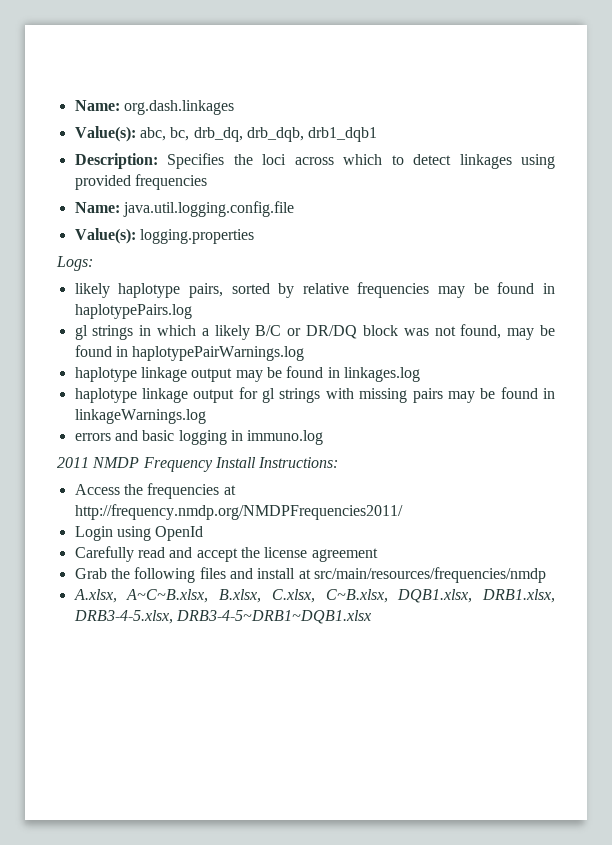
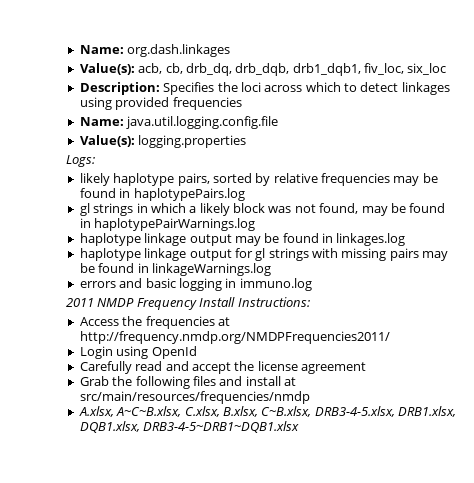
- Value(s): abc, bc, drb_dq, drb_dqb, drb1_dqb1
+ Value(s): acb, cb, drb_dq, drb_dqb, drb1_dqb1, fiv_loc, six_loc
- gl strings in which a likely B/C or DR/DQ block was not found, may be found in haplotypePairWarnings.log
+ gl strings in which a likely block was not found, may be found in haplotypePairWarnings.log
- A.xlsx, A~C~B.xlsx, B.xlsx, C.xlsx, C~B.xlsx, DQB1.xlsx, DRB1.xlsx, DRB3-4-5.xlsx, DRB3-4-5~DRB1~DQB1.xlsx
+ A.xlsx, A~C~B.xlsx, C.xlsx, B.xlsx, C~B.xlsx, DRB3-4-5.xlsx, DRB1.xlsx, DQB1.xlsx, DRB3-4-5~DRB1~DQB1.xlsx

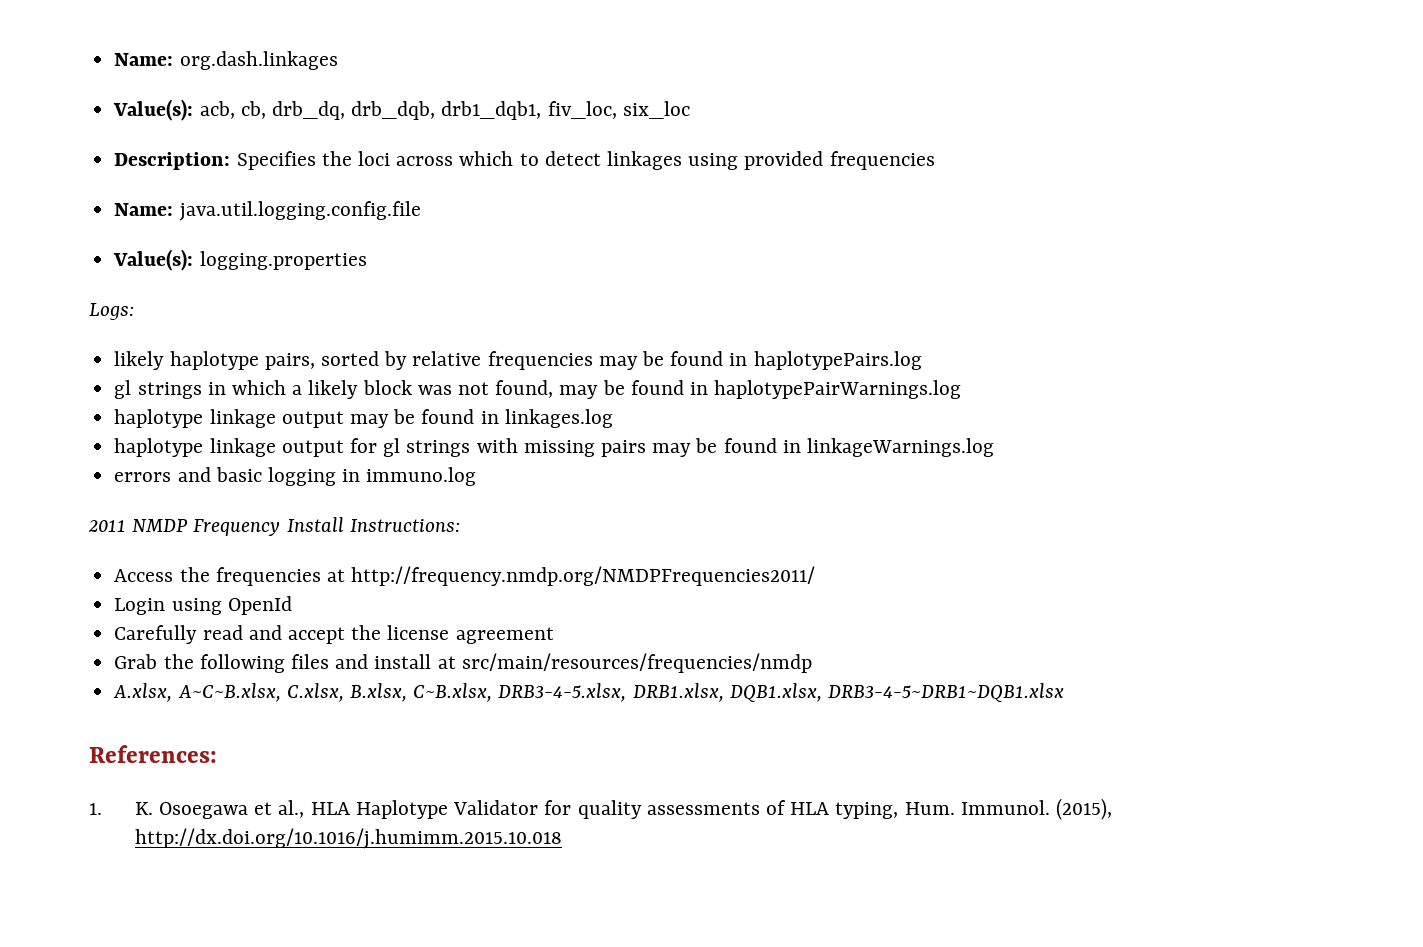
+ References:
+ 1. K. Osoegawa et al., HLA Haplotype Validator for quality assessments of HLA typing, Hum. Immunol. (2015), http://dx.doi.org/10.1016/j.humimm.2015.10.018

